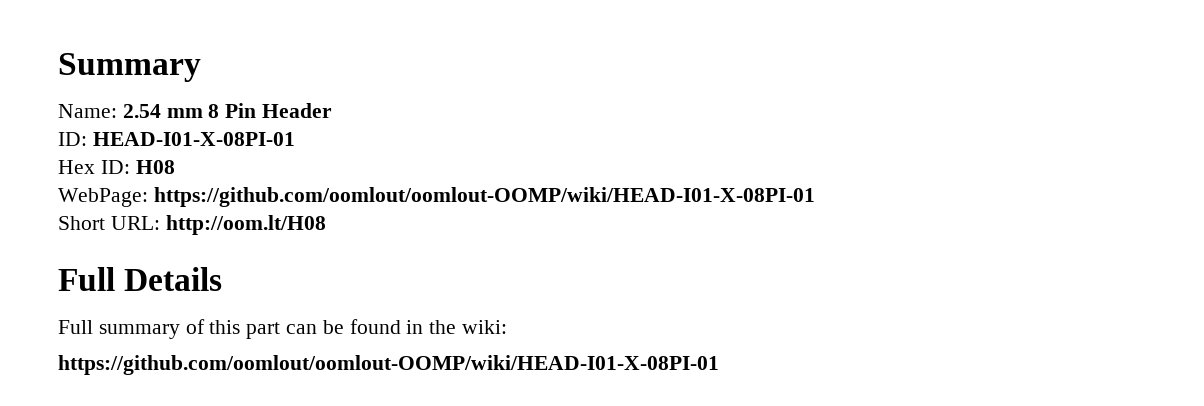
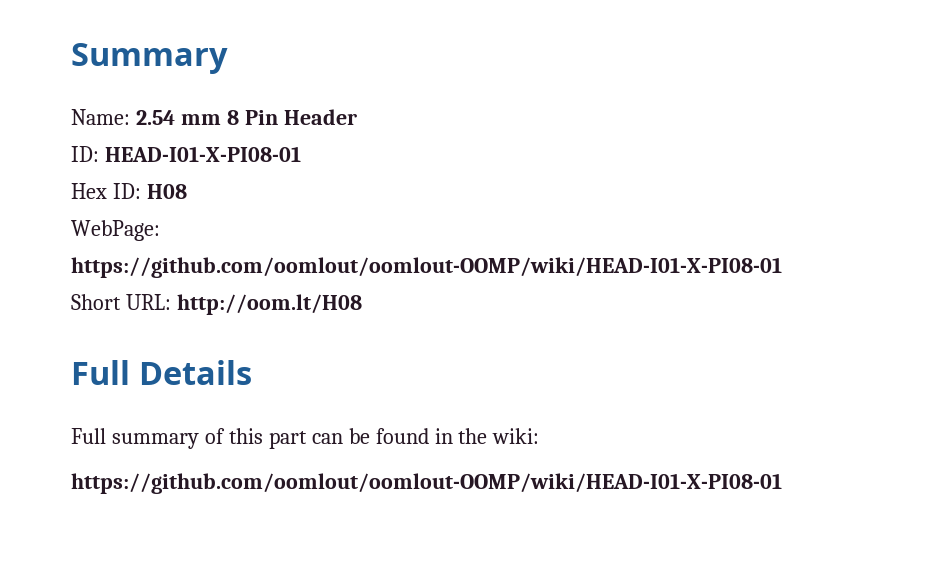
- ID: HEAD-I01-X-08PI-01
+ ID: HEAD-I01-X-PI08-01
- WebPage: https://github.com/oomlout/oomlout-OOMP/wiki/HEAD-I01-X-08PI-01
+ WebPage: https://github.com/oomlout/oomlout-OOMP/wiki/HEAD-I01-X-PI08-01
  Full summary of this part can be found in the wiki:
- https://github.com/oomlout/oomlout-OOMP/wiki/HEAD-I01-X-08PI-01
+ https://github.com/oomlout/oomlout-OOMP/wiki/HEAD-I01-X-PI08-01

